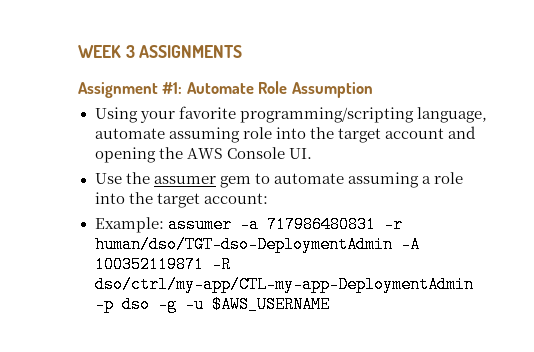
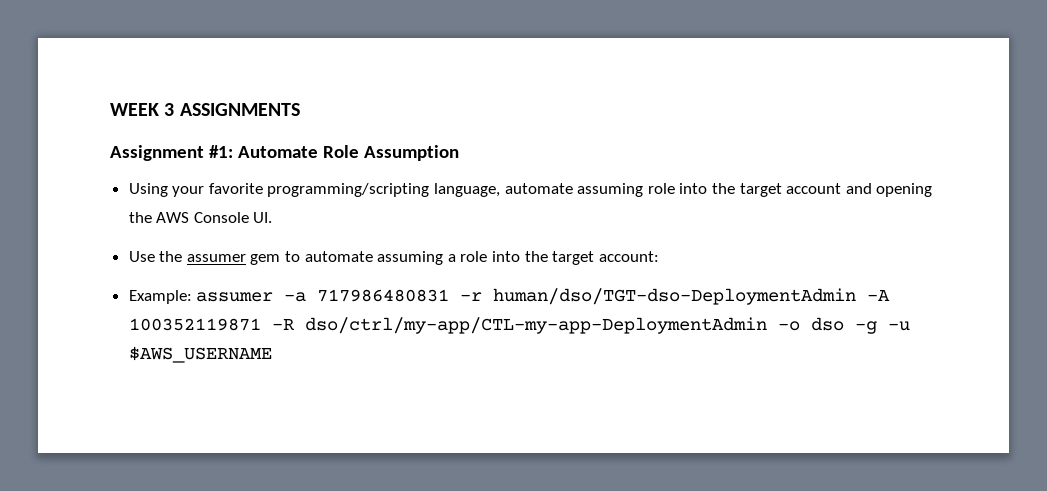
- Example: assumer -a 717986480831 -r human/dso/TGT-dso-DeploymentAdmin -A 100352119871 -R dso/ctrl/my-app/CTL-my-app-DeploymentAdmin -p dso -g -u $AWS_USERNAME
+ Example: assumer -a 717986480831 -r human/dso/TGT-dso-DeploymentAdmin -A 100352119871 -R dso/ctrl/my-app/CTL-my-app-DeploymentAdmin -o dso -g -u $AWS_USERNAME

